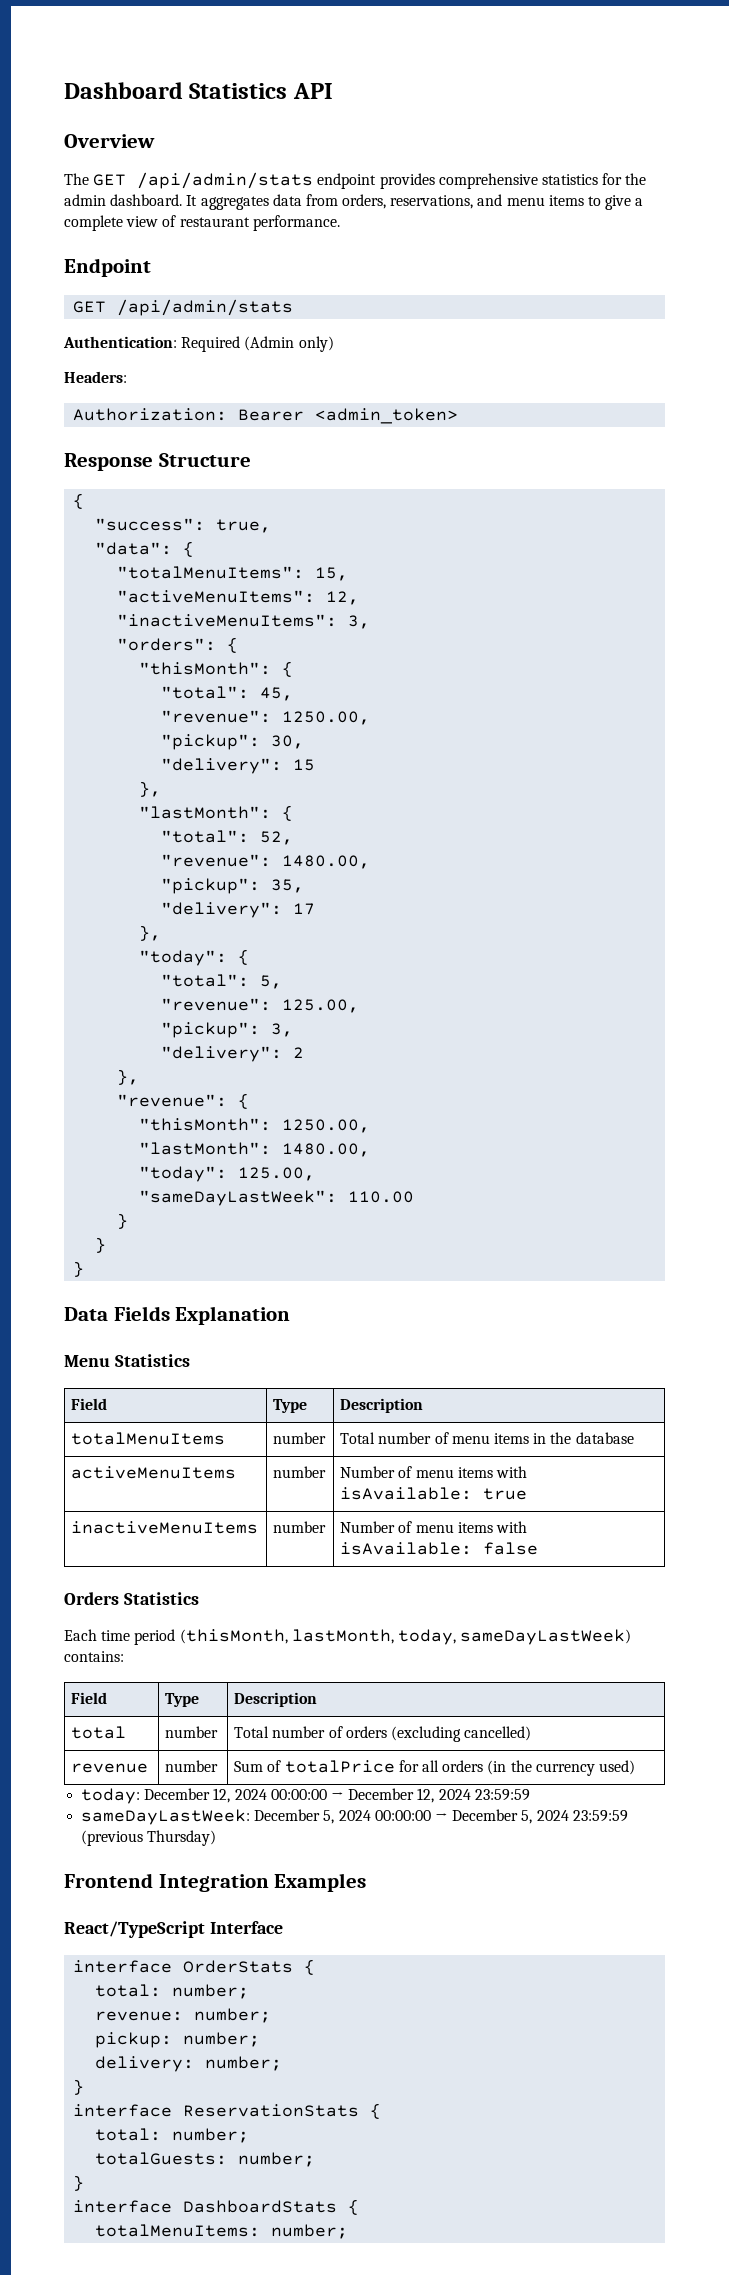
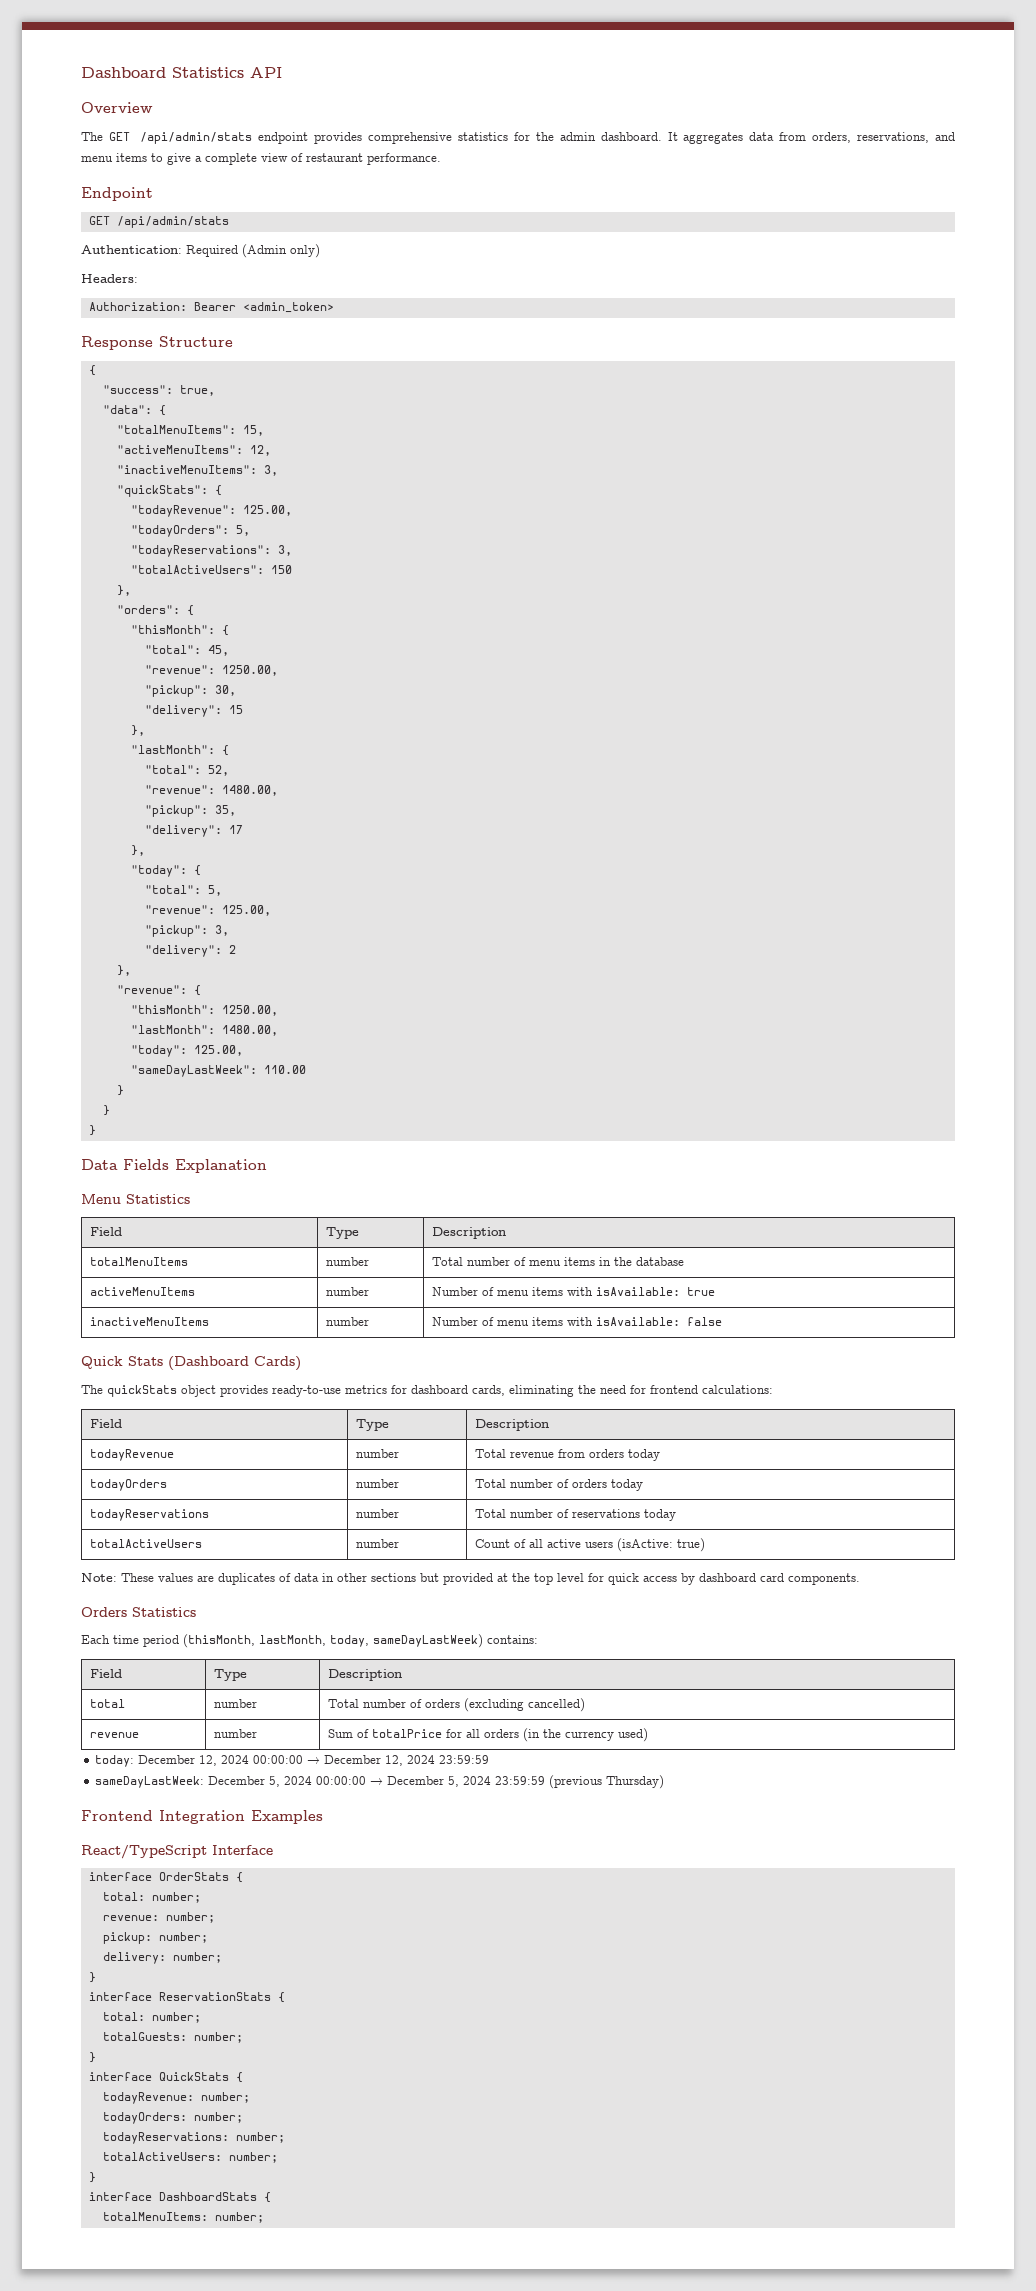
+ "quickStats": {
+ "todayRevenue": 125.00,
+ "todayOrders": 5,
+ "todayReservations": 3,
+ "totalActiveUsers": 150
+ },
+ Quick Stats (Dashboard Cards)
+ The quickStats object provides ready-to-use metrics for dashboard cards, eliminating the need for frontend calculations:
+ Field | Type | Description
+ todayRevenue | number | Total revenue from orders today
+ todayOrders | number | Total number of orders today
+ todayReservations | number | Total number of reservations today
+ totalActiveUsers | number | Count of all active users (isActive: true)
+ Note: These values are duplicates of data in other sections but provided at the top level for quick access by dashboard card components.
+ interface QuickStats {
+ todayRevenue: number;
+ todayOrders: number;
+ todayReservations: number;
+ totalActiveUsers: number;
+ }

